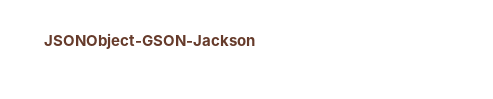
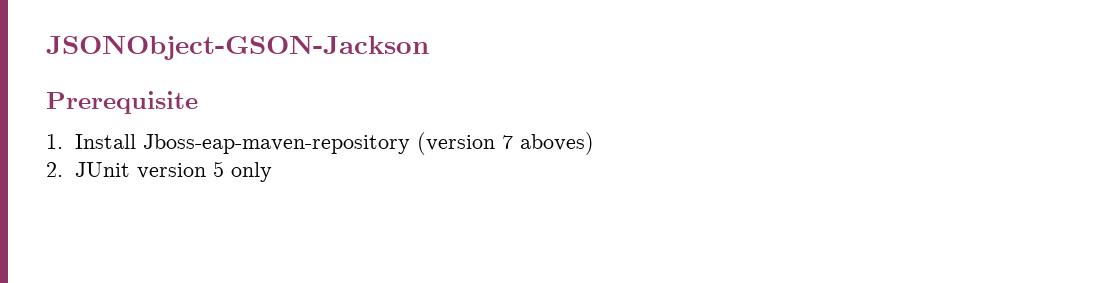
+ Prerequisite
+ 1. Install Jboss-eap-maven-repository (version 7 aboves)
+ 2. JUnit version 5 only

